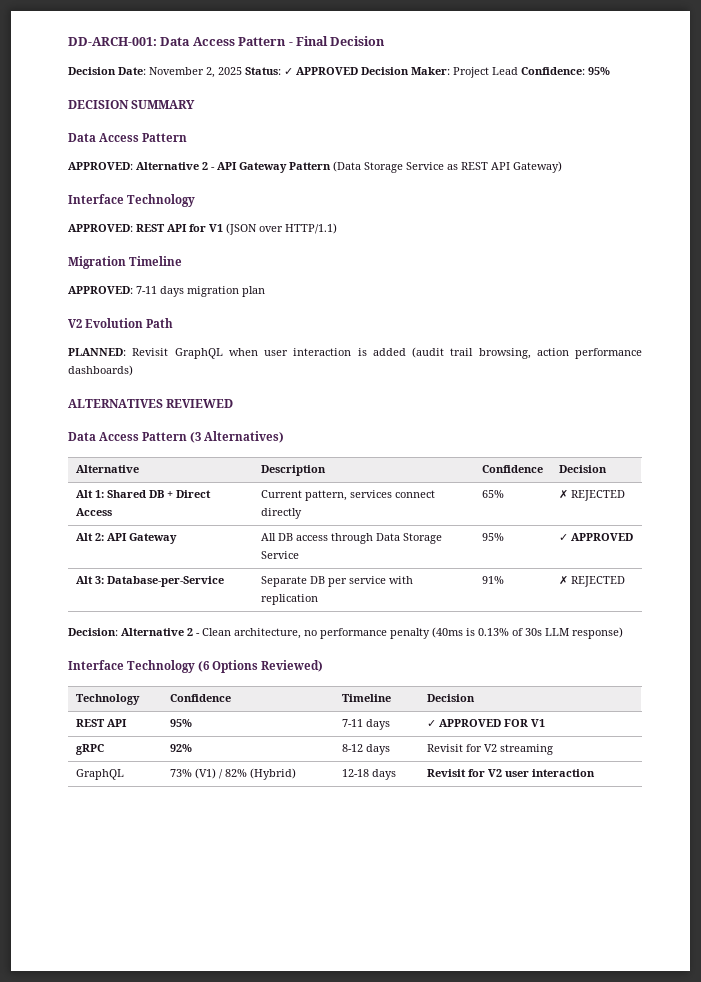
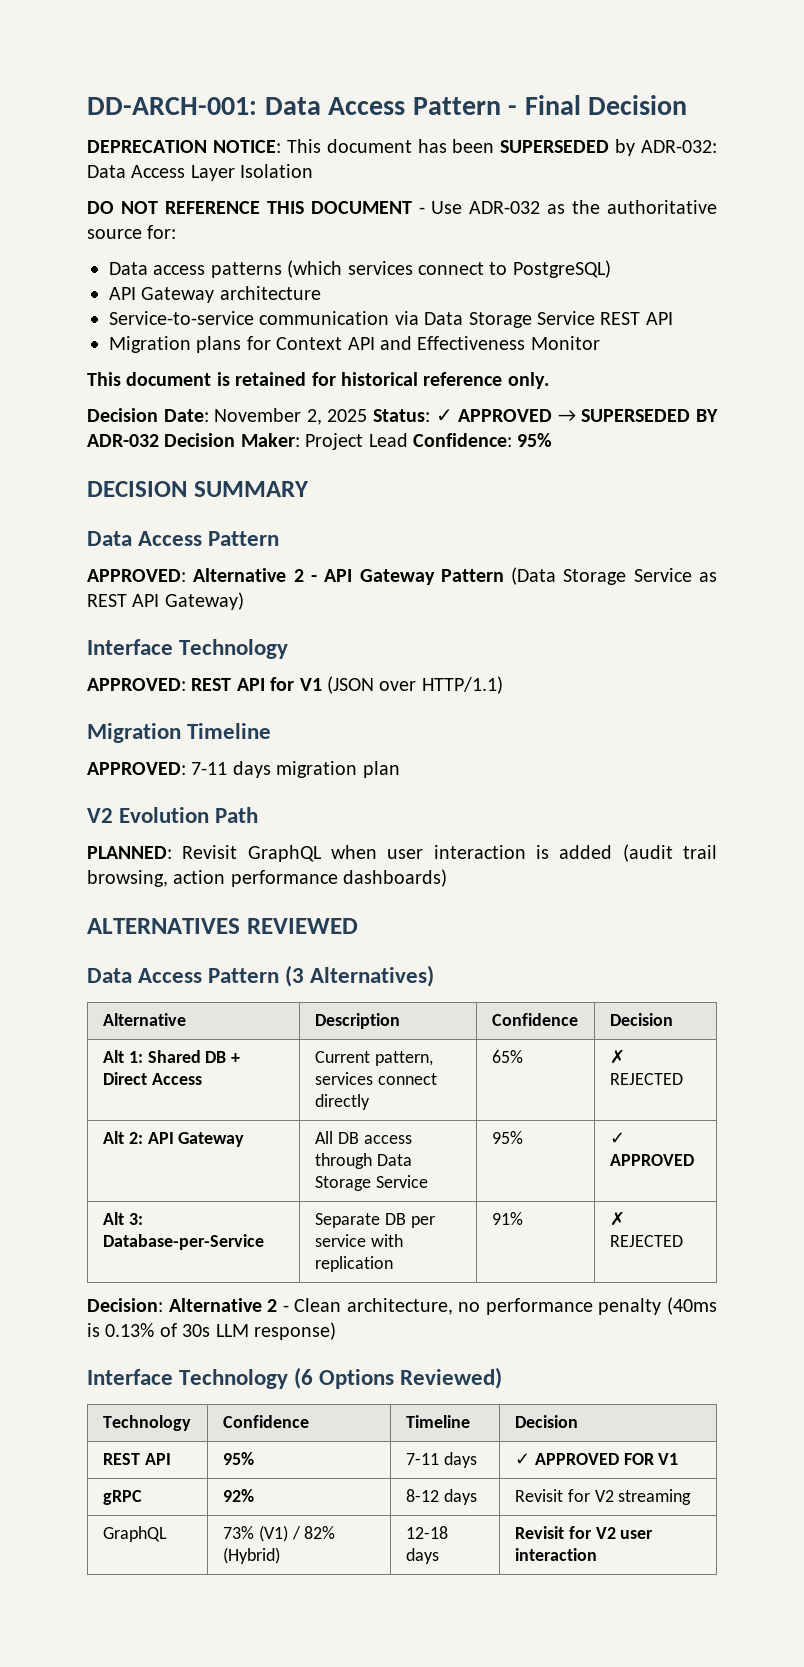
+ DEPRECATION NOTICE: This document has been SUPERSEDED by ADR-032: Data Access Layer Isolation
+ DO NOT REFERENCE THIS DOCUMENT - Use ADR-032 as the authoritative source for:
+ Data access patterns (which services connect to PostgreSQL)
+ API Gateway architecture
+ Service-to-service communication via Data Storage Service REST API
+ Migration plans for Context API and Effectiveness Monitor
+ This document is retained for historical reference only.
- Decision Date: November 2, 2025 Status: ✓ APPROVED Decision Maker: Project Lead Confidence: 95%
+ Decision Date: November 2, 2025 Status: ✓ APPROVED → SUPERSEDED BY ADR-032 Decision Maker: Project Lead Confidence: 95%

